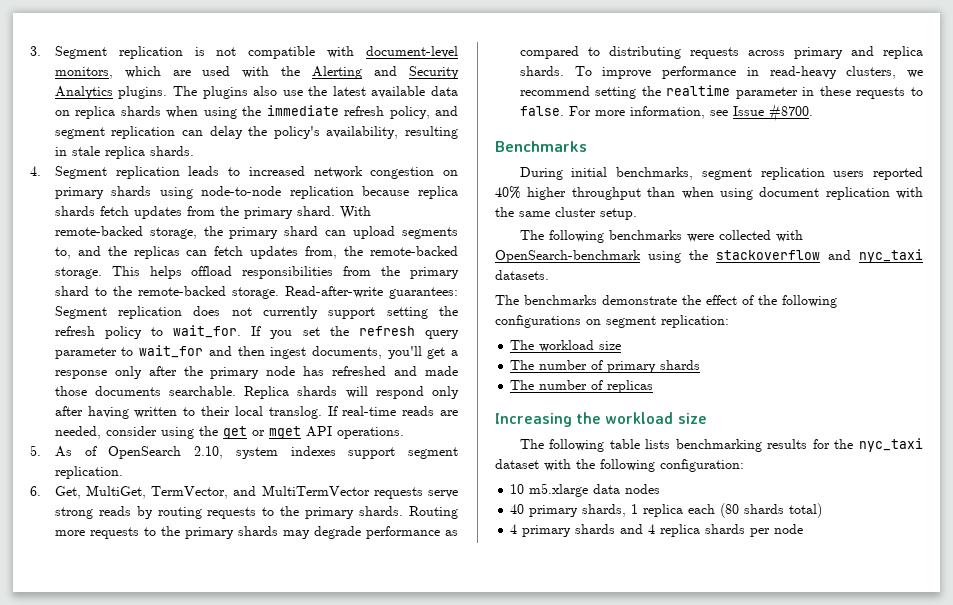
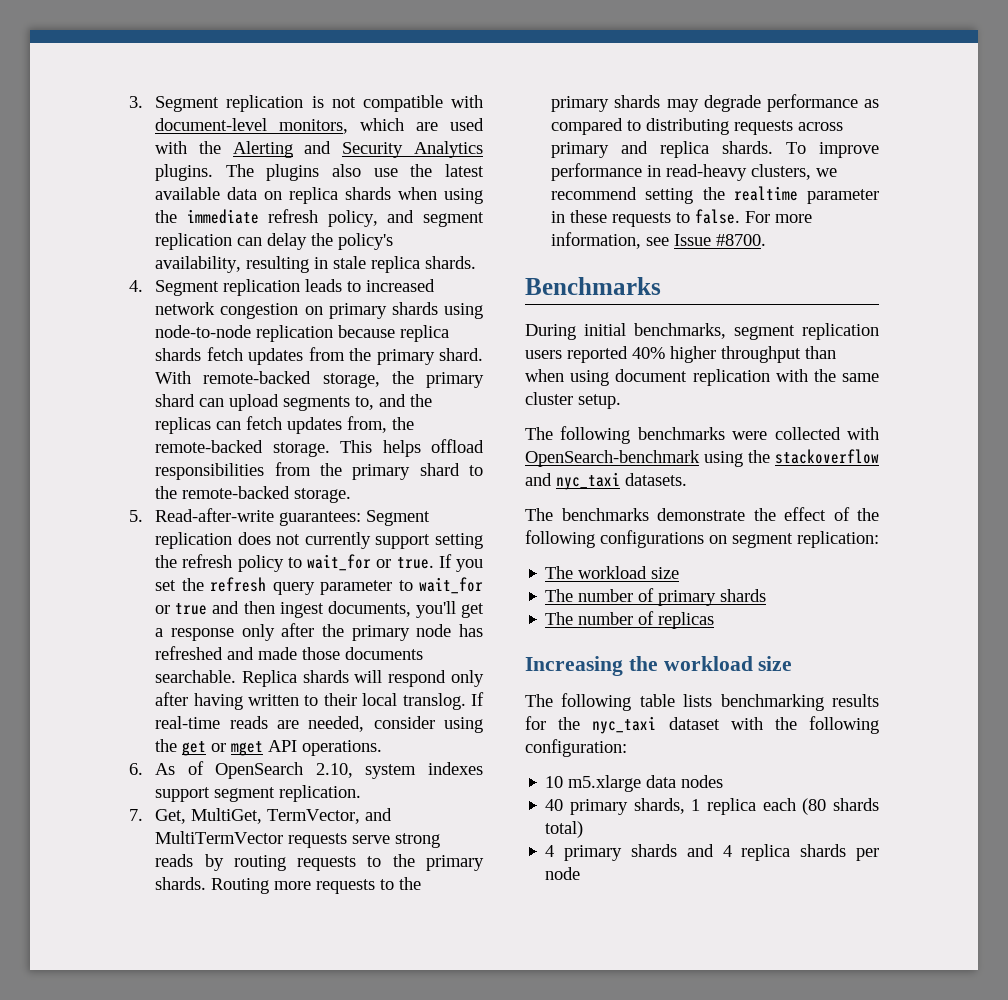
- This helps offload responsibilities from the primary shard to the remote-backed storage. Read-after-write guarantees: Segment replication does not currently support setting the refresh policy to wait_for.
+ This helps offload responsibilities from the primary shard to the remote-backed storage.
+ 5. Read-after-write guarantees: Segment replication does not currently support setting the refresh policy to wait_for or true.
- If you set the refresh query parameter to wait_for and then ingest documents, you'll get a response only after the primary node has refreshed and made those documents searchable.
+ If you set the refresh query parameter to wait_for or true and then ingest documents, you'll get a response only after the primary node has refreshed and made those documents searchable.
- 5. As of OpenSearch 2.10, system indexes support segment replication.
+ 6. As of OpenSearch 2.10, system indexes support segment replication.
- 6. Get, MultiGet, TermVector, and MultiTermVector requests serve strong reads by routing requests to the primary shards.
+ 7. Get, MultiGet, TermVector, and MultiTermVector requests serve strong reads by routing requests to the primary shards.

